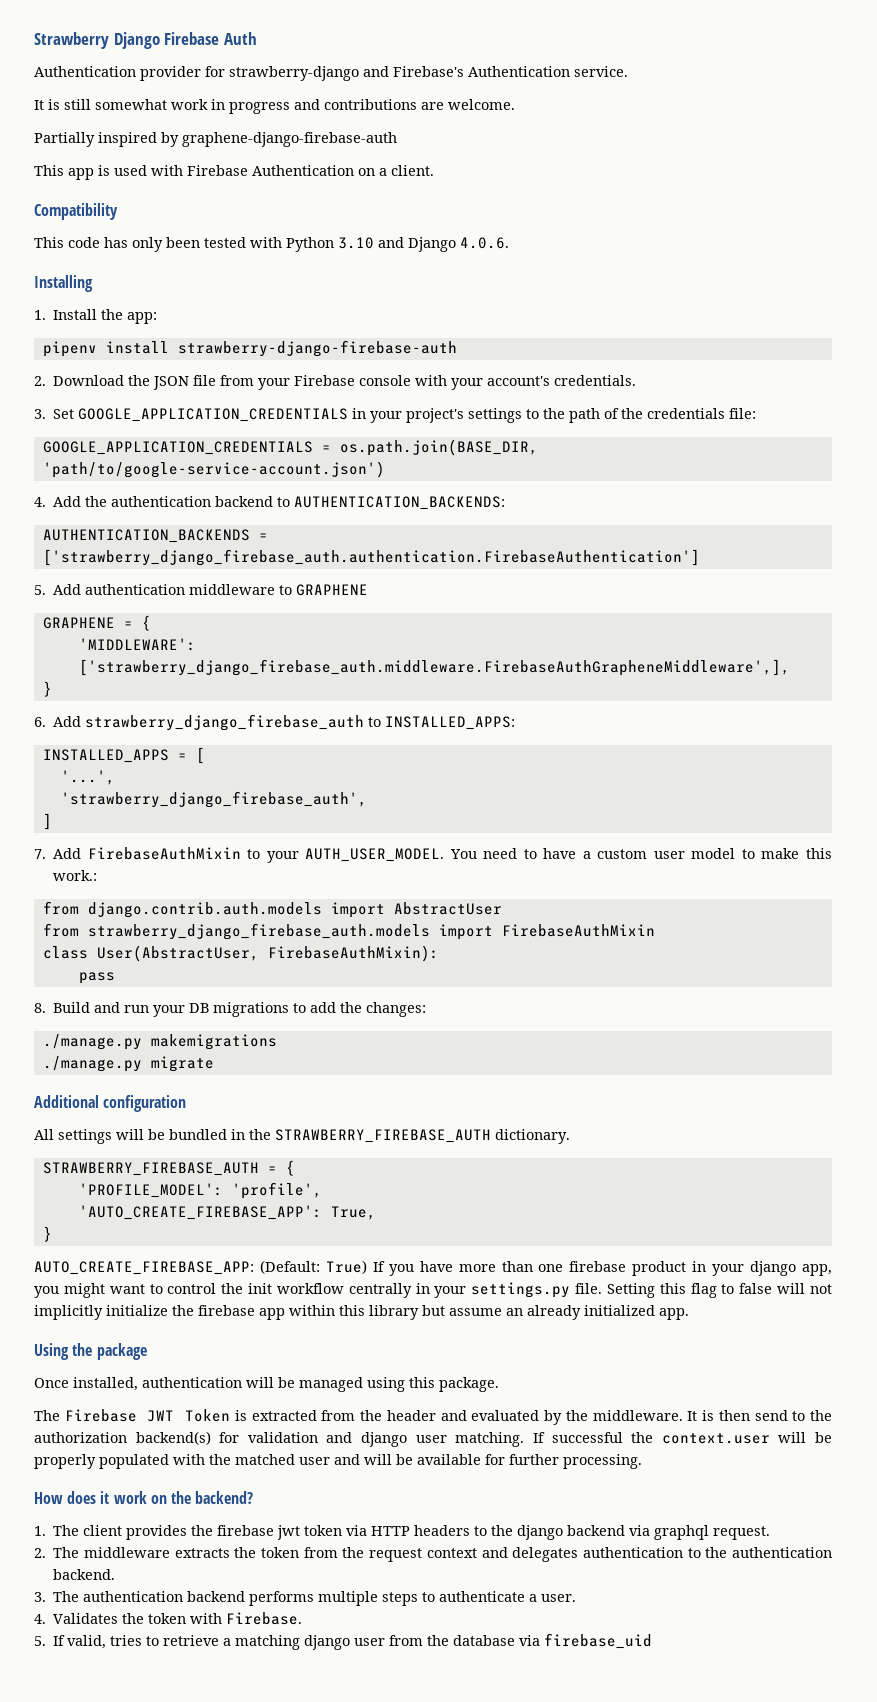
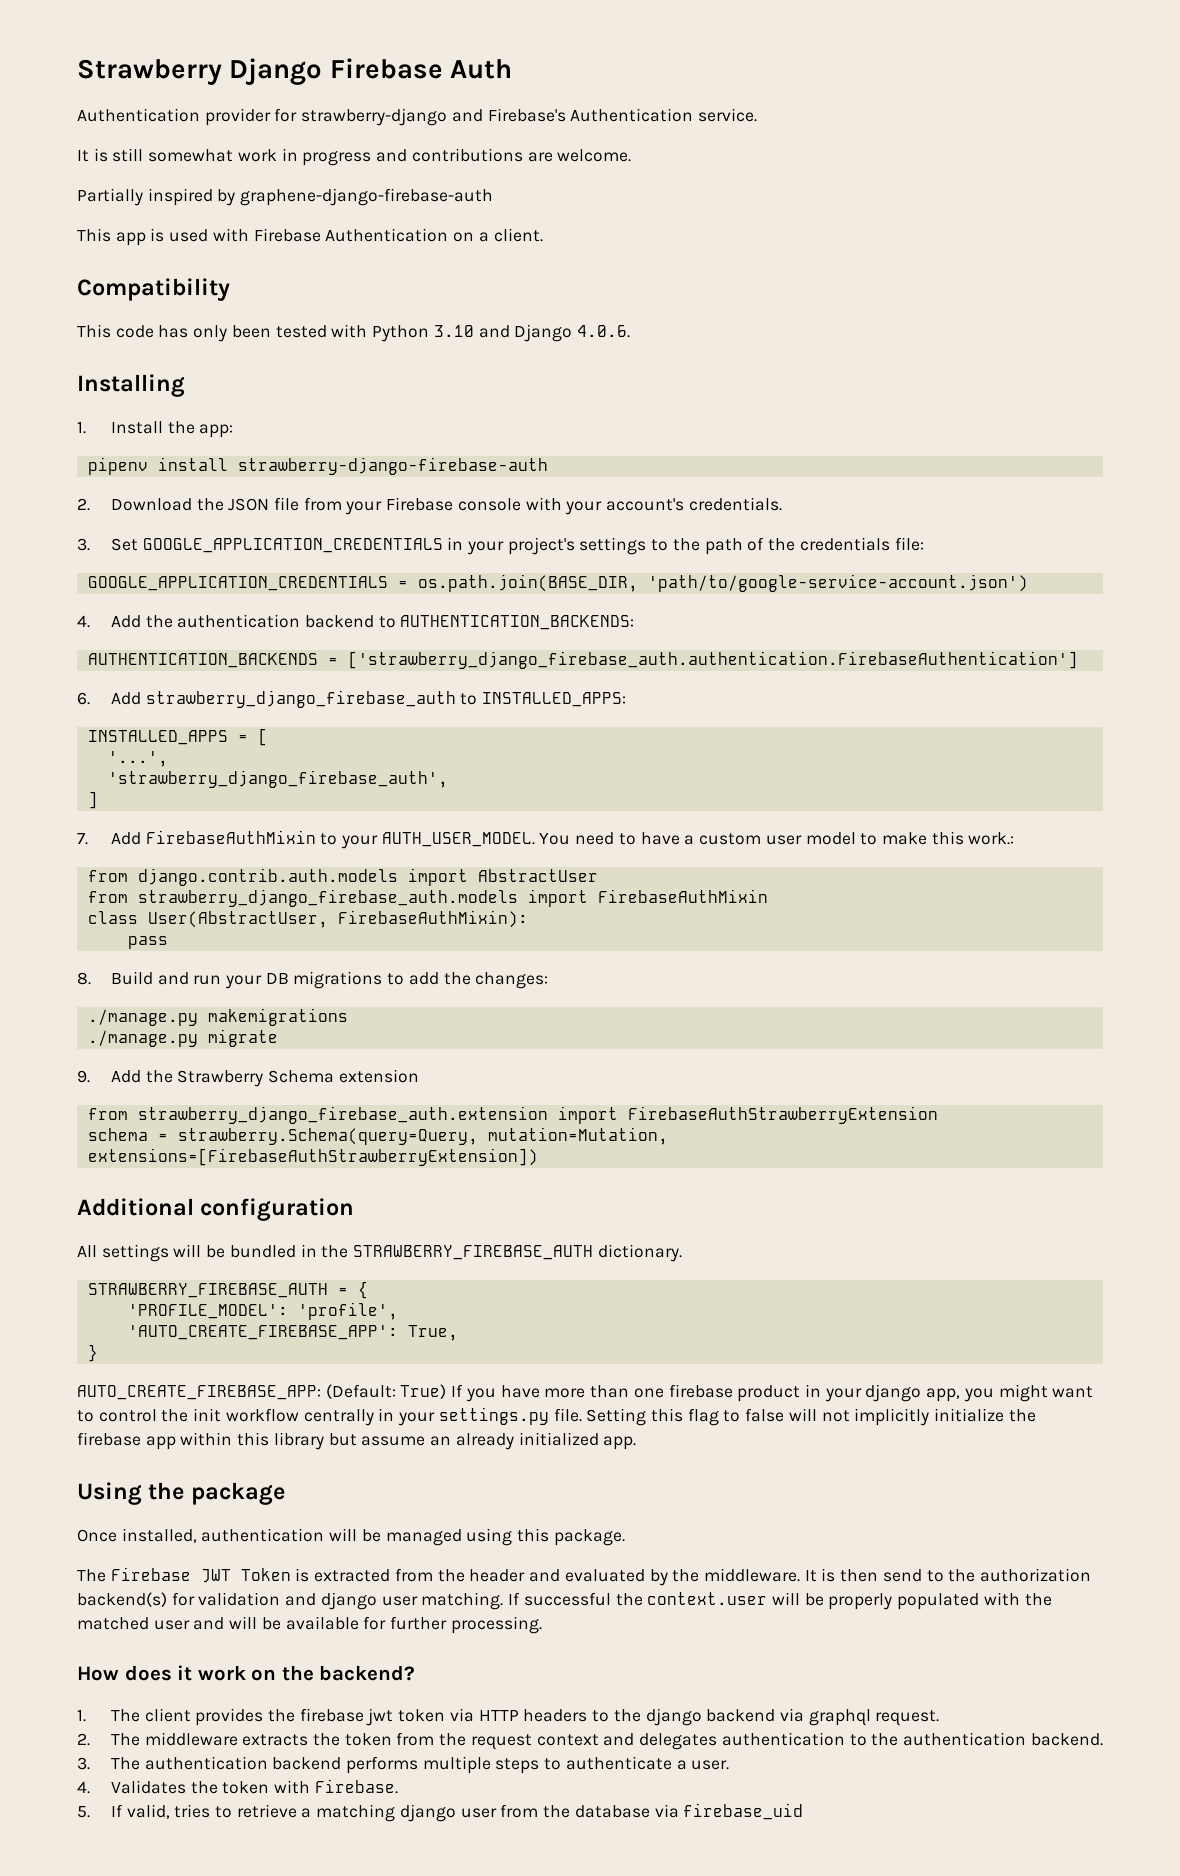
- 5. Add authentication middleware to GRAPHENE
- GRAPHENE = {
- 'MIDDLEWARE': ['strawberry_django_firebase_auth.middleware.FirebaseAuthGrapheneMiddleware',],
- }
+ 9. Add the Strawberry Schema extension
+ from strawberry_django_firebase_auth.extension import FirebaseAuthStrawberryExtension
+ schema = strawberry.Schema(query=Query, mutation=Mutation, extensions=[FirebaseAuthStrawberryExtension])

